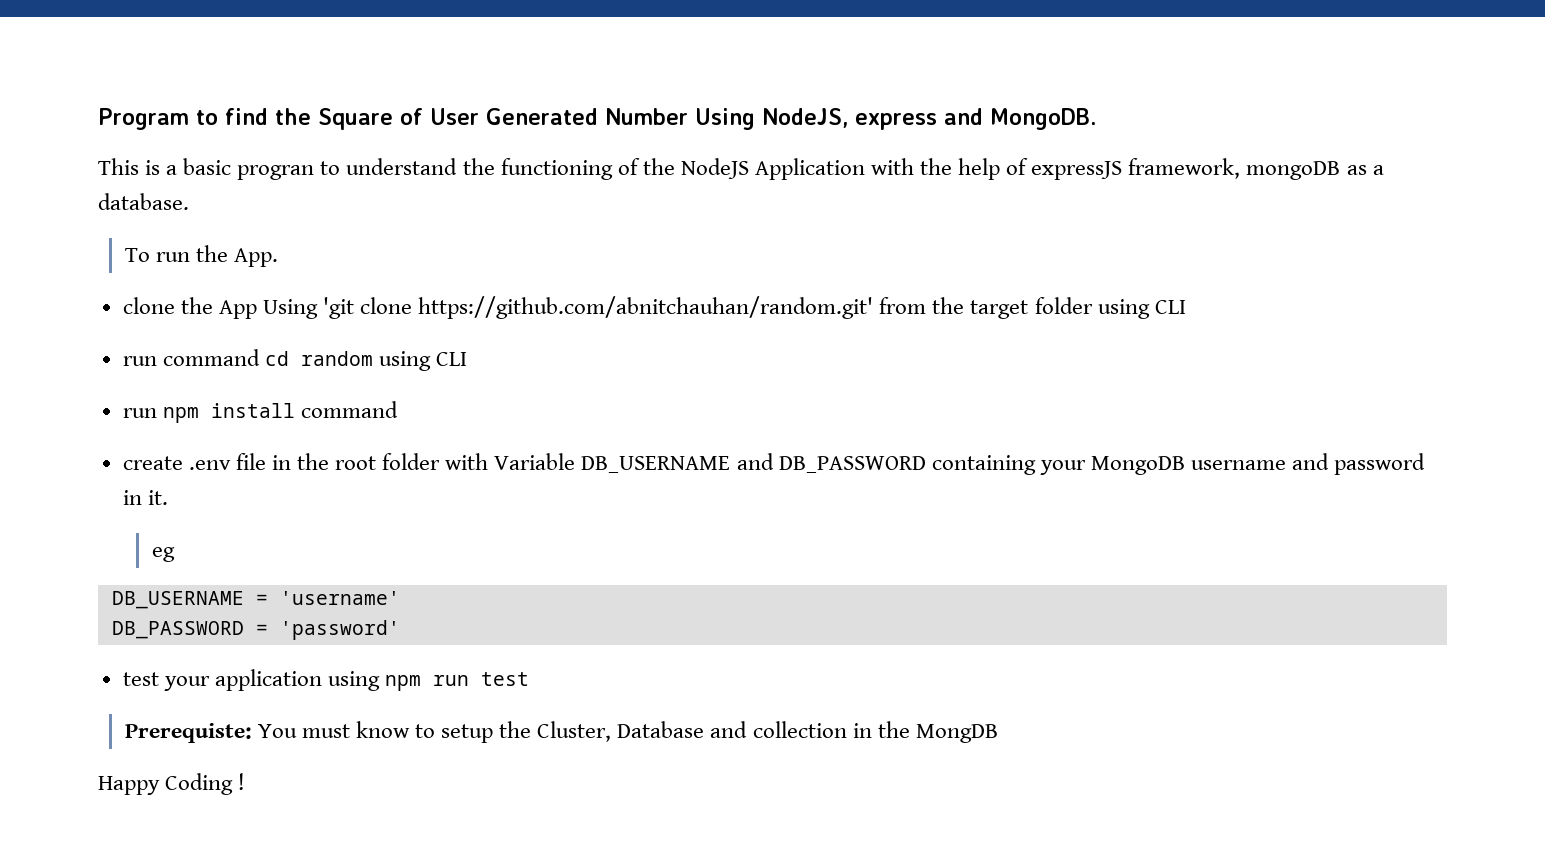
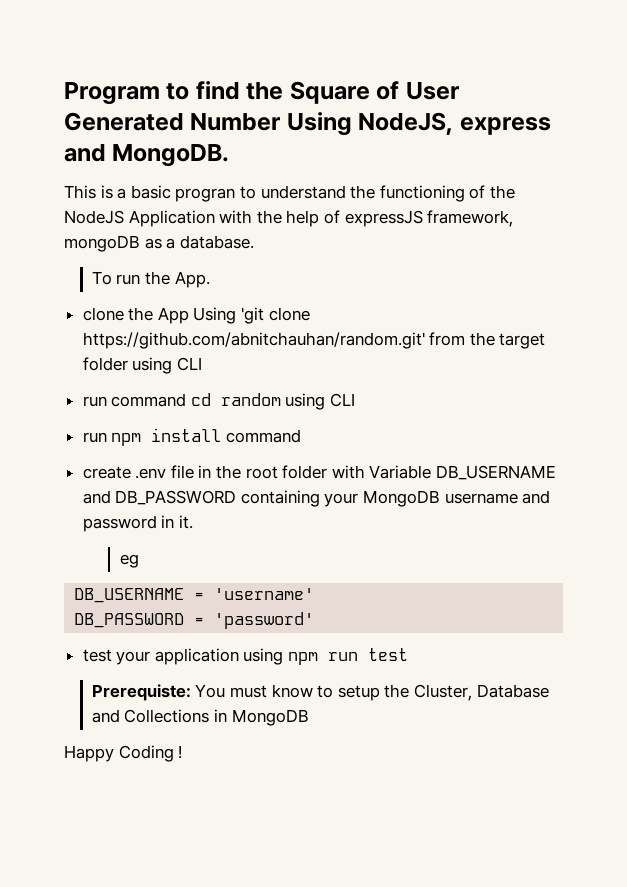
- Prerequiste: You must know to setup the Cluster, Database and collection in the MongDB
+ Prerequiste: You must know to setup the Cluster, Database and Collections in MongoDB

